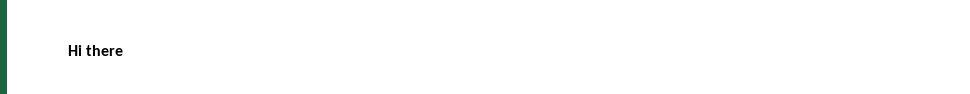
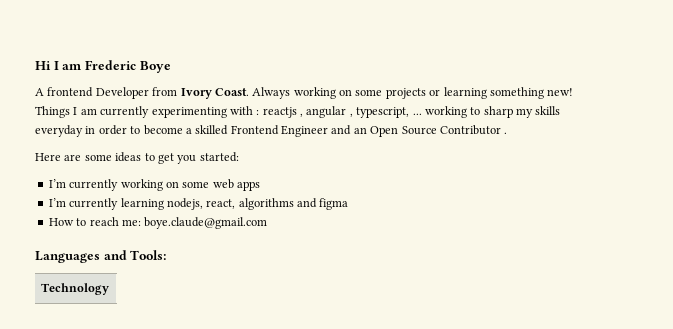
- Hi there
+ Hi I am Frederic Boye
+ A frontend Developer from Ivory Coast. Always working on some projects or learning something new! Things I am currently experimenting with : reactjs , angular , typescript, ... working to sharp my skills everyday in order to become a skilled Frontend Engineer and an Open Source Contributor .
+ Here are some ideas to get you started:
+ I’m currently working on some web apps
+ I’m currently learning nodejs, react, algorithms and figma
+ How to reach me: boye.claude@gmail.com
+ Languages and Tools:
+ Technology

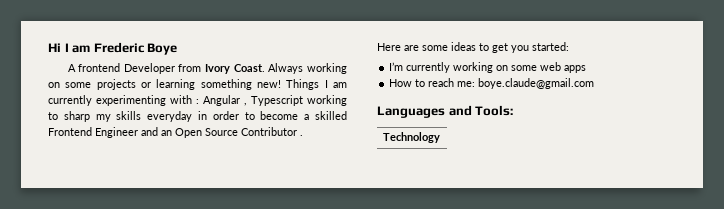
- Things I am currently experimenting with : reactjs , angular , typescript, ... working to sharp my skills everyday in order to become a skilled Frontend Engineer and an Open Source Contributor .
+ Things I am currently experimenting with : Angular , Typescript working to sharp my skills everyday in order to become a skilled Frontend Engineer and an Open Source Contributor .
- I’m currently learning nodejs, react, algorithms and figma

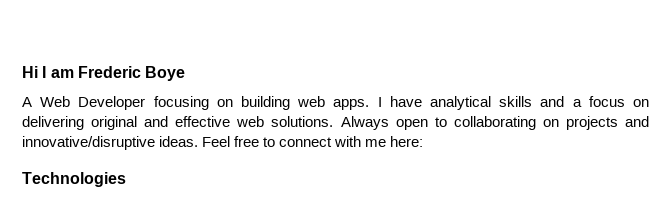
- A frontend Developer from Ivory Coast. Always working on some projects or learning something new! Things I am currently experimenting with : Angular , Typescript working to sharp my skills everyday in order to become a skilled Frontend Engineer and an Open Source Contributor .
- Here are some ideas to get you started:
- I’m currently working on some web apps
- How to reach me: boye.claude@gmail.com
- Languages and Tools:
- Technology
+ A Web Developer focusing on building web apps. I have analytical skills and a focus on delivering original and effective web solutions. Always open to collaborating on projects and innovative/disruptive ideas. Feel free to connect with me here:
+ Technologies

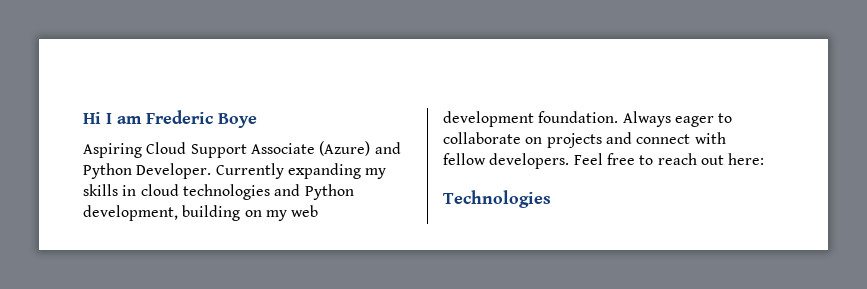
- A Web Developer focusing on building web apps. I have analytical skills and a focus on delivering original and effective web solutions. Always open to collaborating on projects and innovative/disruptive ideas. Feel free to connect with me here:
+ Aspiring Cloud Support Associate (Azure) and Python Developer. Currently expanding my skills in cloud technologies and Python development, building on my web development foundation. Always eager to collaborate on projects and connect with fellow developers. Feel free to reach out here:

